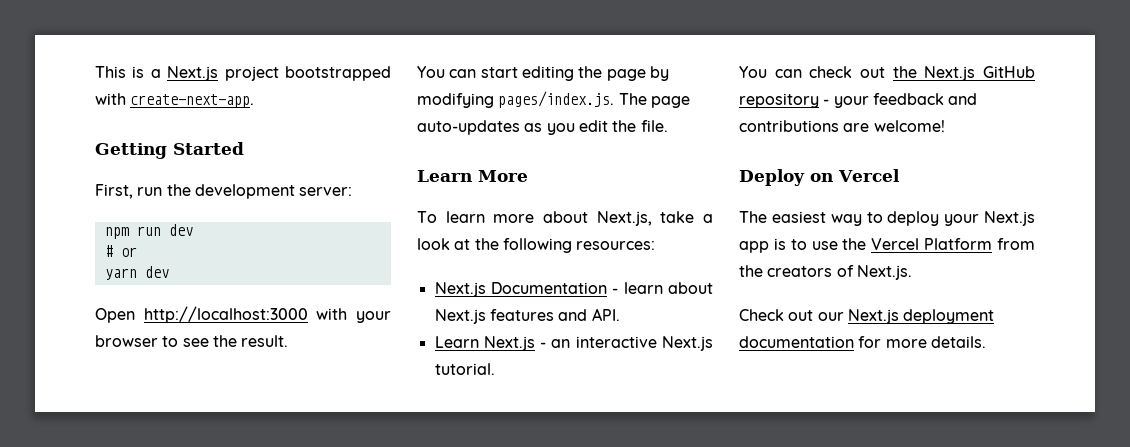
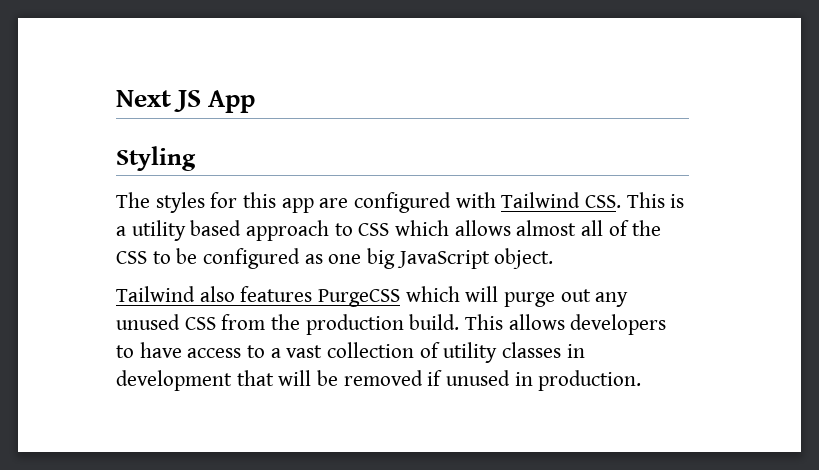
- This is a Next.js project bootstrapped with create-next-app.
- Getting Started
- First, run the development server:
- npm run dev
- # or
- yarn dev
- Open http://localhost:3000 with your browser to see the result.
- You can start editing the page by modifying pages/index.js. The page auto-updates as you edit the file.
- Learn More
- To learn more about Next.js, take a look at the following resources:
- Next.js Documentation - learn about Next.js features and API.
- Learn Next.js - an interactive Next.js tutorial.
- You can check out the Next.js GitHub repository - your feedback and contributions are welcome!
- Deploy on Vercel
- The easiest way to deploy your Next.js app is to use the Vercel Platform from the creators of Next.js.
- Check out our Next.js deployment documentation for more details.
+ Next JS App
+ Styling
+ The styles for this app are configured with Tailwind CSS. This is a utility based approach to CSS which allows almost all of the CSS to be configured as one big JavaScript object.
+ Tailwind also features PurgeCSS which will purge out any unused CSS from the production build. This allows developers to have access to a vast collection of utility classes in development that will be removed if unused in production.

